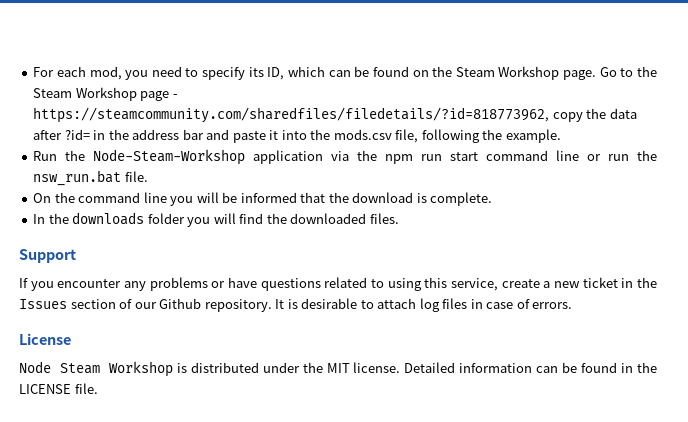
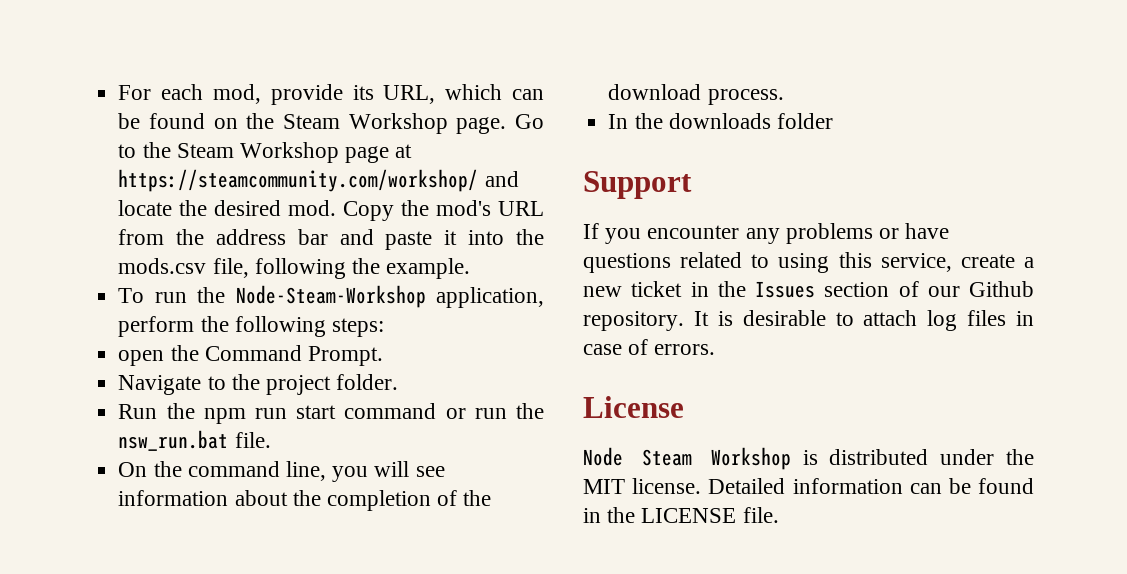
- For each mod, you need to specify its ID, which can be found on the Steam Workshop page.
+ For each mod, provide its URL, which can be found on the Steam Workshop page.
- Go to the Steam Workshop page - https://steamcommunity.com/sharedfiles/filedetails/?id=818773962, copy the data after ?id= in the address bar and paste it into the mods.csv file, following the example.
+ Go to the Steam Workshop page at https://steamcommunity.com/workshop/ and locate the desired mod. Copy the mod's URL from the address bar and paste it into the mods.csv file, following the example.
- Run the Node-Steam-Workshop application via the npm run start command line or run the nsw_run.bat file.
+ To run the Node-Steam-Workshop application, perform the following steps:
+ open the Command Prompt.
+ Navigate to the project folder.
+ Run the npm run start command or run the nsw_run.bat file.
- On the command line you will be informed that the download is complete.
- In the downloads folder you will find the downloaded files.
+ On the command line, you will see information about the completion of the download process.
+ In the downloads folder

